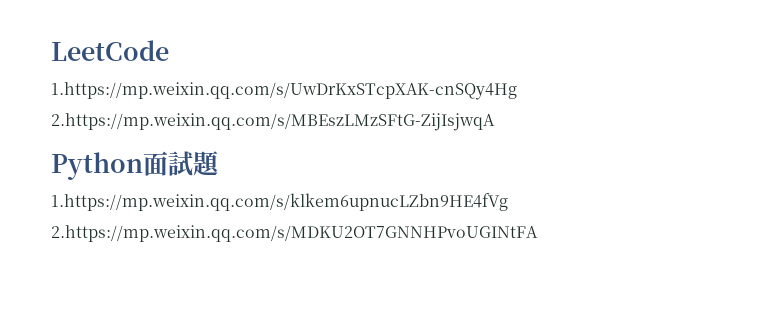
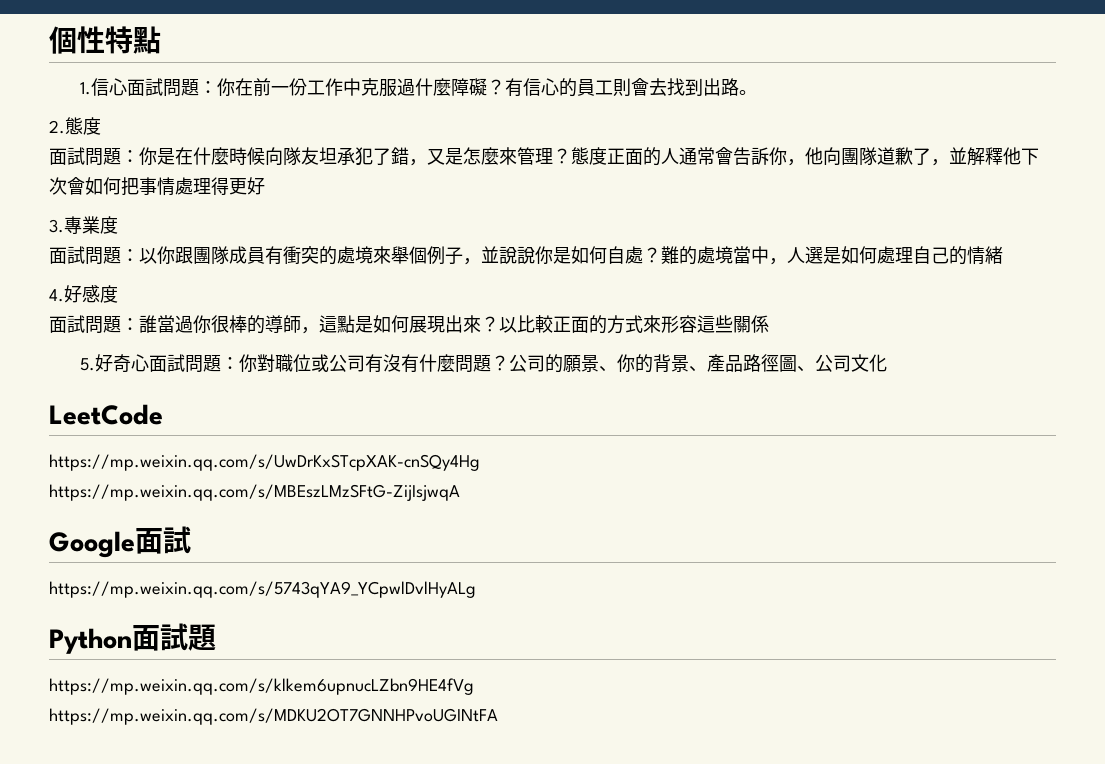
+ 個性特點
+ 1.信心面試問題：你在前一份工作中克服過什麼障礙？有信心的員工則會去找到出路。
+ 2.態度
+ 面試問題：你是在什麼時候向隊友坦承犯了錯，又是怎麼來管理？態度正面的人通常會告訴你，他向團隊道歉了，並解釋他下次會如何把事情處理得更好
+ 3.專業度
+ 面試問題：以你跟團隊成員有衝突的處境來舉個例子，並說說你是如何自處？難的處境當中，人選是如何處理自己的情緒
+ 4.好感度
+ 面試問題：誰當過你很棒的導師，這點是如何展現出來？以比較正面的方式來形容這些關係
+ 5.好奇心面試問題：你對職位或公司有沒有什麼問題？公司的願景、你的背景、產品路徑圖、公司文化
  LeetCode
- 1.https://mp.weixin.qq.com/s/UwDrKxSTcpXAK-cnSQy4Hg
- 2.https://mp.weixin.qq.com/s/MBEszLMzSFtG-ZijIsjwqA
+ https://mp.weixin.qq.com/s/UwDrKxSTcpXAK-cnSQy4Hg
+ https://mp.weixin.qq.com/s/MBEszLMzSFtG-ZijIsjwqA
+ Google面試
+ https://mp.weixin.qq.com/s/5743qYA9_YCpwlDvlHyALg
- 1.https://mp.weixin.qq.com/s/klkem6upnucLZbn9HE4fVg
- 2.https://mp.weixin.qq.com/s/MDKU2OT7GNNHPvoUGINtFA
+ https://mp.weixin.qq.com/s/klkem6upnucLZbn9HE4fVg
+ https://mp.weixin.qq.com/s/MDKU2OT7GNNHPvoUGINtFA

